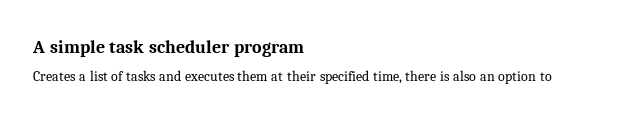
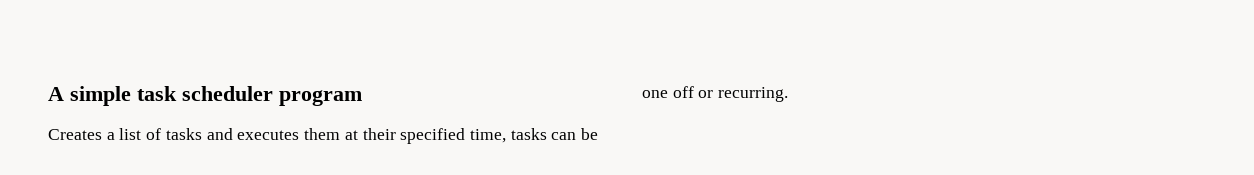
- Creates a list of tasks and executes them at their specified time, there is also an option to
+ Creates a list of tasks and executes them at their specified time, tasks can be one off or recurring.

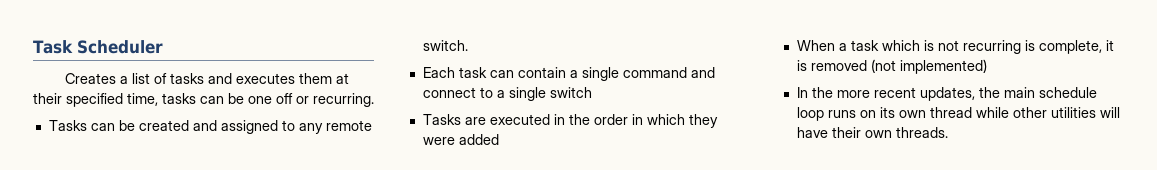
- A simple task scheduler program
+ Task Scheduler
+ Tasks can be created and assigned to any remote switch.
+ Each task can contain a single command and connect to a single switch
+ Tasks are executed in the order in which they were added
+ When a task which is not recurring is complete, it is removed (not implemented)
+ In the more recent updates, the main schedule loop runs on its own thread while other utilities will have their own threads.

